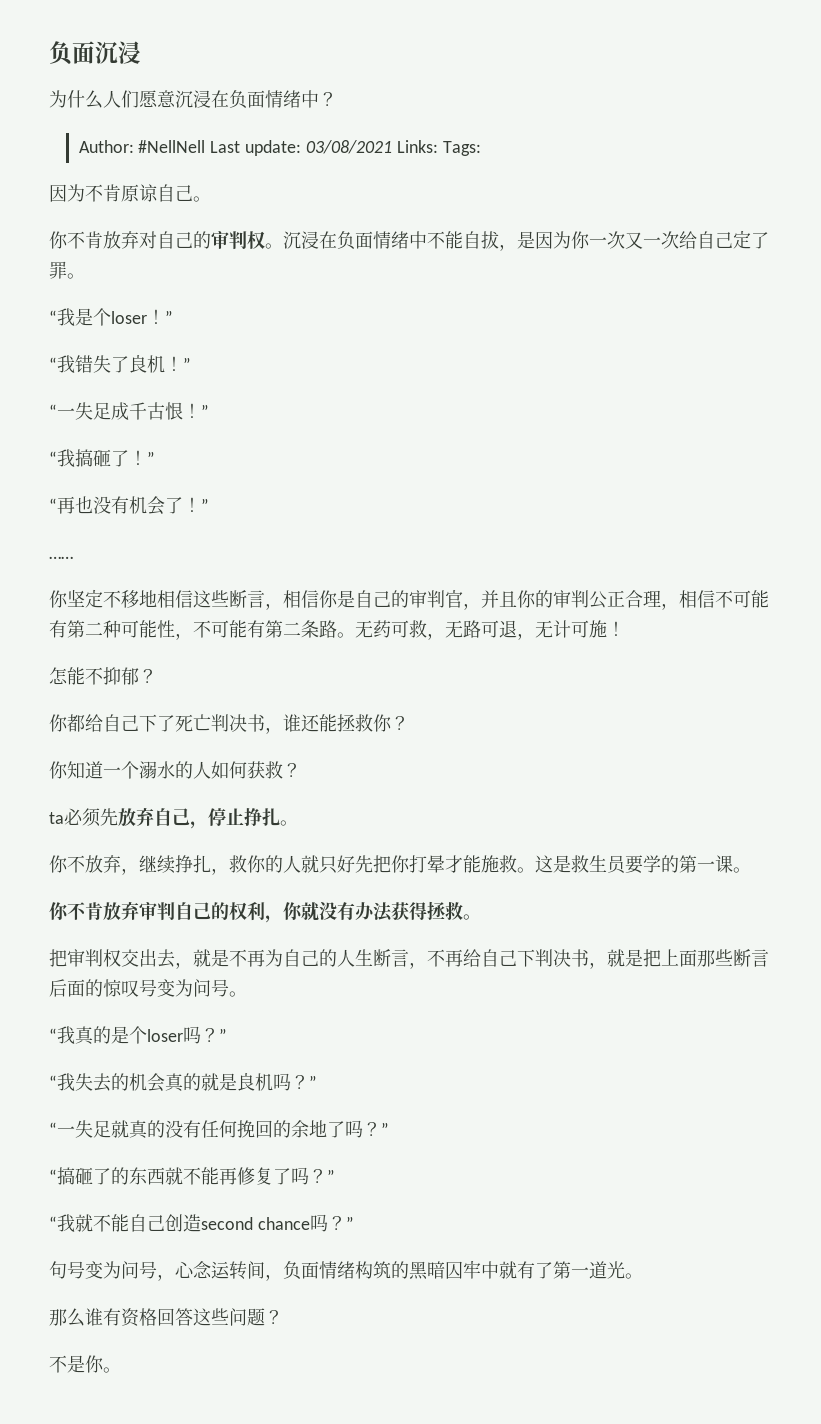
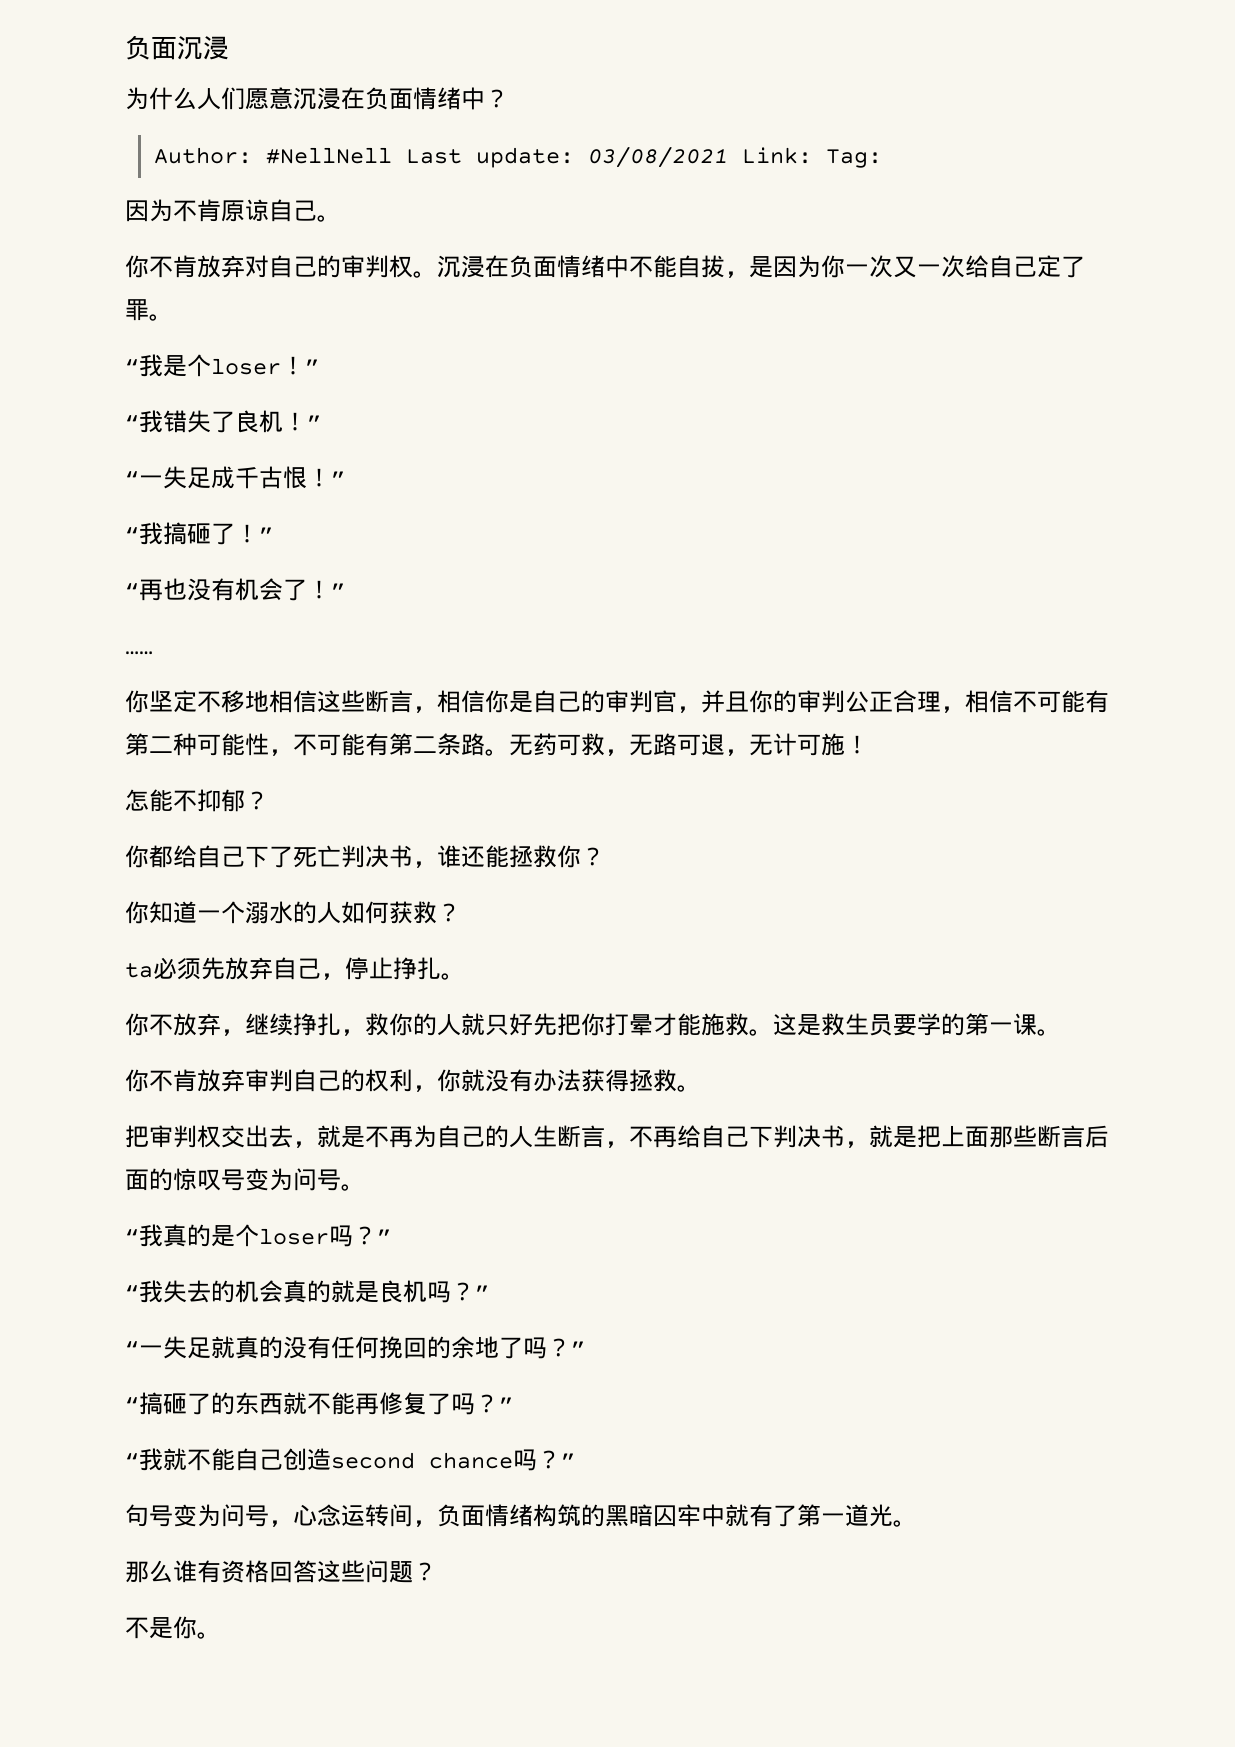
- Author: #NellNell Last update: 03/08/2021 Links: Tags:
+ Author: #NellNell Last update: 03/08/2021 Link: Tag:

